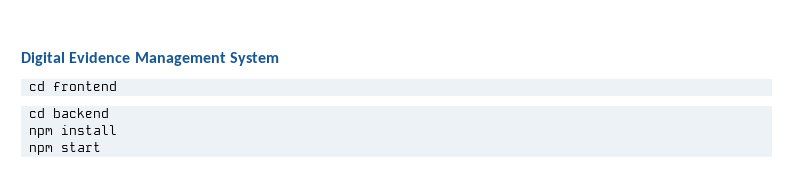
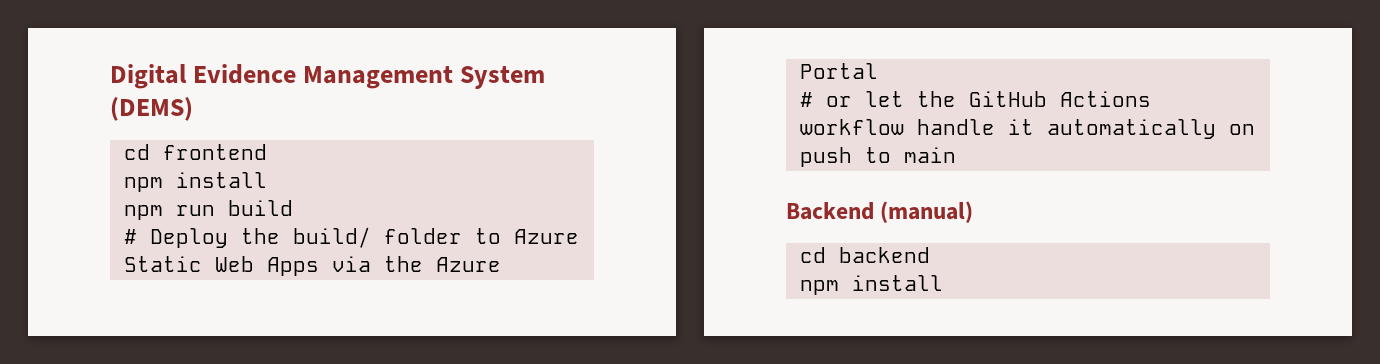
- Digital Evidence Management System
+ Digital Evidence Management System (DEMS)
  cd frontend
+ npm install
+ npm run build
+ # Deploy the build/ folder to Azure Static Web Apps via the Azure Portal
+ # or let the GitHub Actions workflow handle it automatically on push to main
+ Backend (manual)
- npm start

